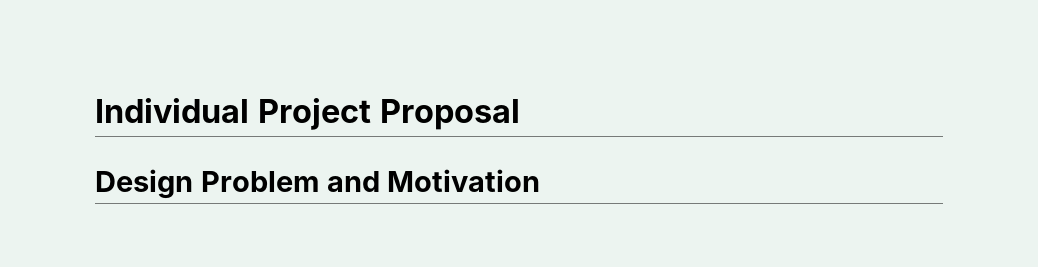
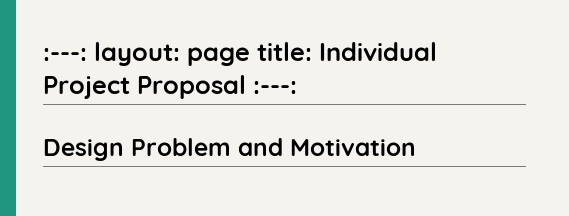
- Individual Project Proposal
+ :---: layout: page title: Individual Project Proposal :---:

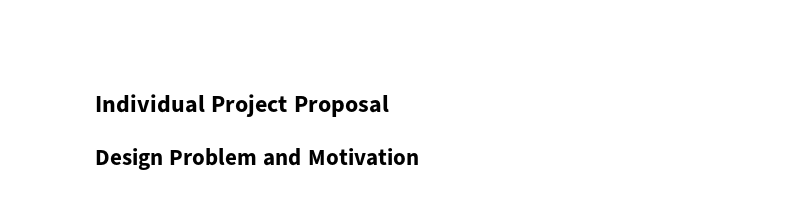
- :---: layout: page title: Individual Project Proposal :---:
+ Individual Project Proposal

